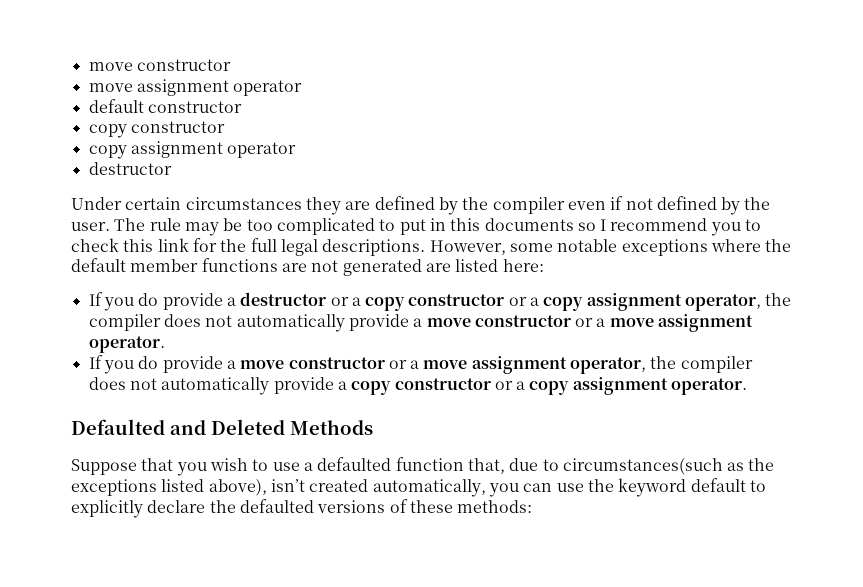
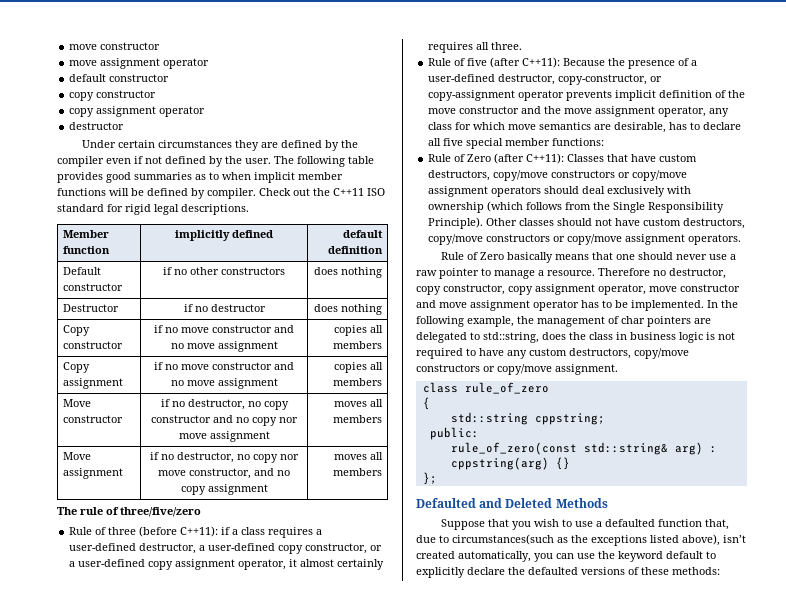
- The rule may be too complicated to put in this documents so I recommend you to check this link for the full legal descriptions. However, some notable exceptions where the default member functions are not generated are listed here:
- If you do provide a destructor or a copy constructor or a copy assignment operator, the compiler does not automatically provide a move constructor or a move assignment operator.
- If you do provide a move constructor or a move assignment operator, the compiler does not automatically provide a copy constructor or a copy assignment operator.
+ The following table provides good summaries as to when implicit member functions will be defined by compiler. Check out the C++11 ISO standard for rigid legal descriptions.
+ Member function | implicitly defined | default definition
+ Default constructor | if no other constructors | does nothing
+ Destructor | if no destructor | does nothing
+ Copy constructor | if no move constructor and no move assignment | copies all members
+ Copy assignment | if no move constructor and no move assignment | copies all members
+ Move constructor | if no destructor, no copy constructor and no copy nor move assignment | moves all members
+ Move assignment | if no destructor, no copy nor move constructor, and no copy assignment | moves all members
+ The rule of three/five/zero
+ Rule of three (before C++11): if a class requires a user-defined destructor, a user-defined copy constructor, or a user-defined copy assignment operator, it almost certainly requires all three.
+ Rule of five (after C++11): Because the presence of a user-defined destructor, copy-constructor, or copy-assignment operator prevents implicit definition of the move constructor and the move assignment operator, any class for which move semantics are desirable, has to declare all five special member functions:
+ Rule of Zero (after C++11): Classes that have custom destructors, copy/move constructors or copy/move assignment operators should deal exclusively with ownership (which follows from the Single Responsibility Principle). Other classes should not have custom destructors, copy/move constructors or copy/move assignment operators.
+ Rule of Zero basically means that one should never use a raw pointer to manage a resource. Therefore no destructor, copy constructor, copy assignment operator, move constructor and move assignment operator has to be implemented. In the following example, the management of char pointers are delegated to std::string, does the class in business logic is not required to have any custom destructors, copy/move constructors or copy/move assignment.
+ class rule_of_zero
+ {
+ std::string cppstring;
+ public:
+ rule_of_zero(const std::string& arg) : cppstring(arg) {}
+ };

